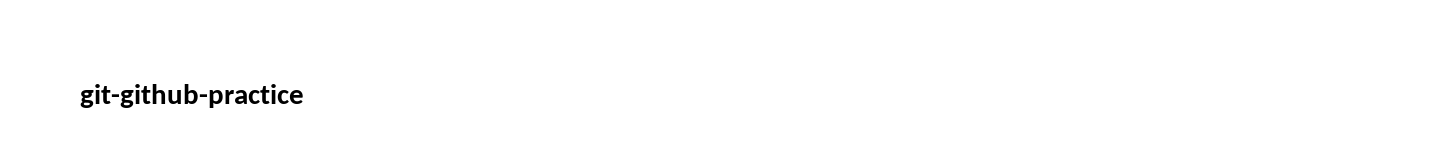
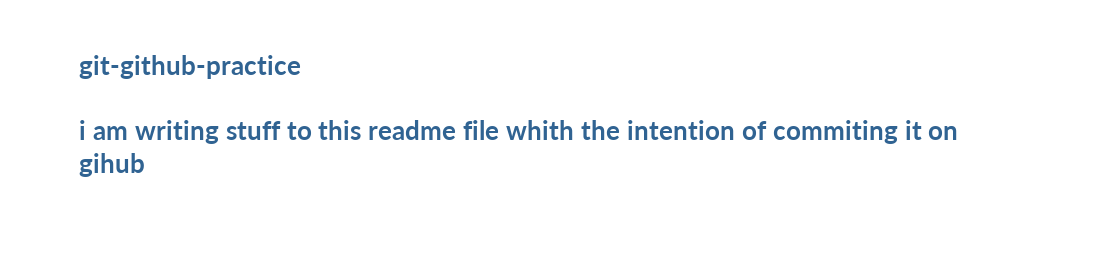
+ i am writing stuff to this readme file whith the intention of commiting it on gihub

